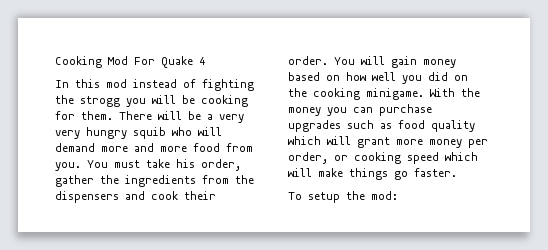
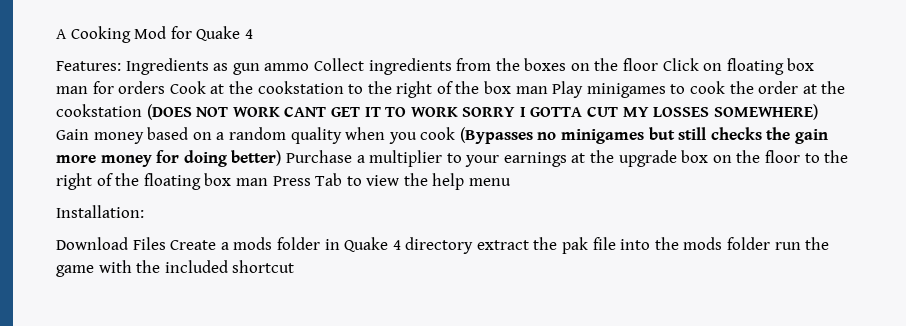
- Cooking Mod For Quake 4
+ A Cooking Mod for Quake 4
- In this mod instead of fighting the strogg you will be cooking for them. There will be a very very hungry squib who will demand more and more food from you. You must take his order, gather the ingredients from the dispensers and cook their order. You will gain money based on how well you did on the cooking minigame. With the money you can purchase upgrades such as food quality which will grant more money per order, or cooking speed which will make things go faster.
- To setup the mod:
+ Features: Ingredients as gun ammo Collect ingredients from the boxes on the floor Click on floating box man for orders Cook at the cookstation to the right of the box man Play minigames to cook the order at the cookstation (DOES NOT WORK CANT GET IT TO WORK SORRY I GOTTA CUT MY LOSSES SOMEWHERE) Gain money based on a random quality when you cook (Bypasses no minigames but still checks the gain more money for doing better) Purchase a multiplier to your earnings at the upgrade box on the floor to the right of the floating box man Press Tab to view the help menu
+ Installation:
+ Download Files Create a mods folder in Quake 4 directory extract the pak file into the mods folder run the game with the included shortcut

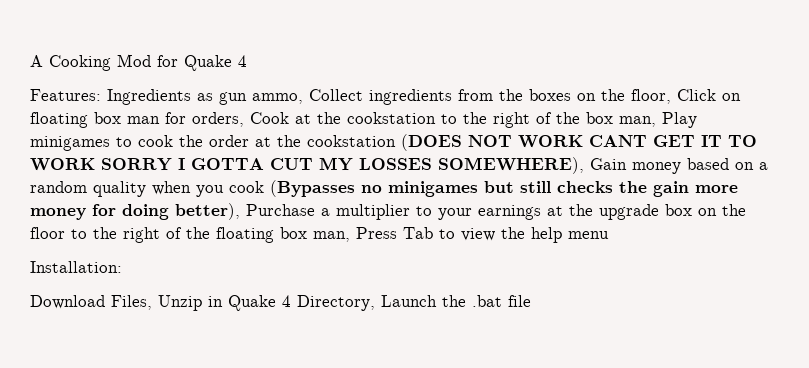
- Ingredients as gun ammo Collect ingredients from the boxes on the floor Click on floating box man for orders Cook at the cookstation to the right of the box man Play minigames to cook the order at the cookstation (DOES NOT WORK CANT GET IT TO WORK SORRY I GOTTA CUT MY LOSSES SOMEWHERE) Gain money based on a random quality when you cook (Bypasses no minigames but still checks the gain more money for doing better) Purchase a multiplier to your earnings at the upgrade box on the floor to the right of the floating box man Press Tab to view the help menu
+ Ingredients as gun ammo, Collect ingredients from the boxes on the floor, Click on floating box man for orders, Cook at the cookstation to the right of the box man, Play minigames to cook the order at the cookstation (DOES NOT WORK CANT GET IT TO WORK SORRY I GOTTA CUT MY LOSSES SOMEWHERE), Gain money based on a random quality when you cook (Bypasses no minigames but still checks the gain more money for doing better), Purchase a multiplier to your earnings at the upgrade box on the floor to the right of the floating box man, Press Tab to view the help menu
- Download Files Create a mods folder in Quake 4 directory extract the pak file into the mods folder run the game with the included shortcut
+ Download Files, Unzip in Quake 4 Directory, Launch the .bat file

